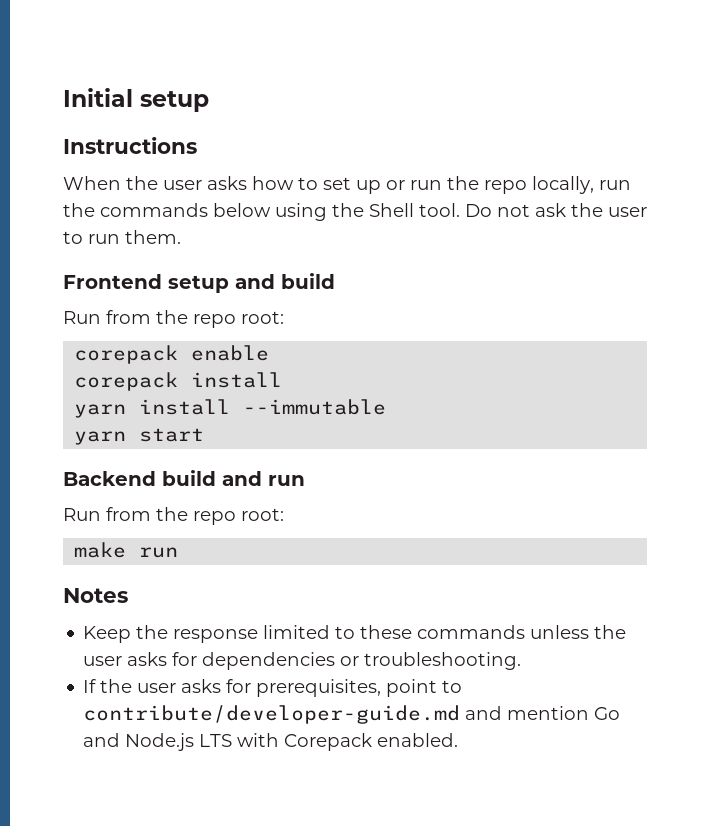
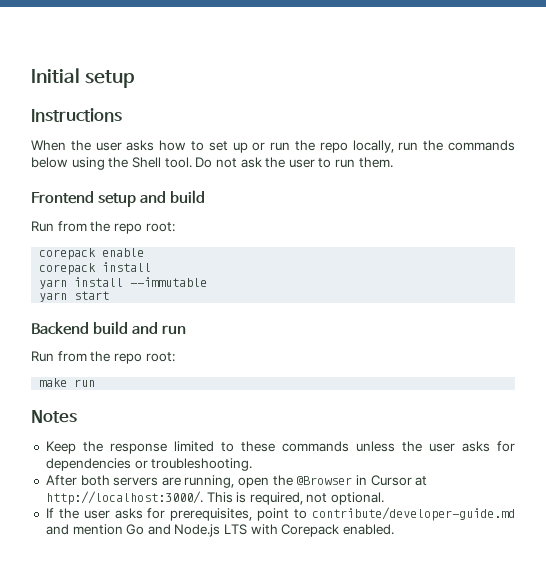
+ After both servers are running, open the @Browser in Cursor at http://localhost:3000/. This is required, not optional.

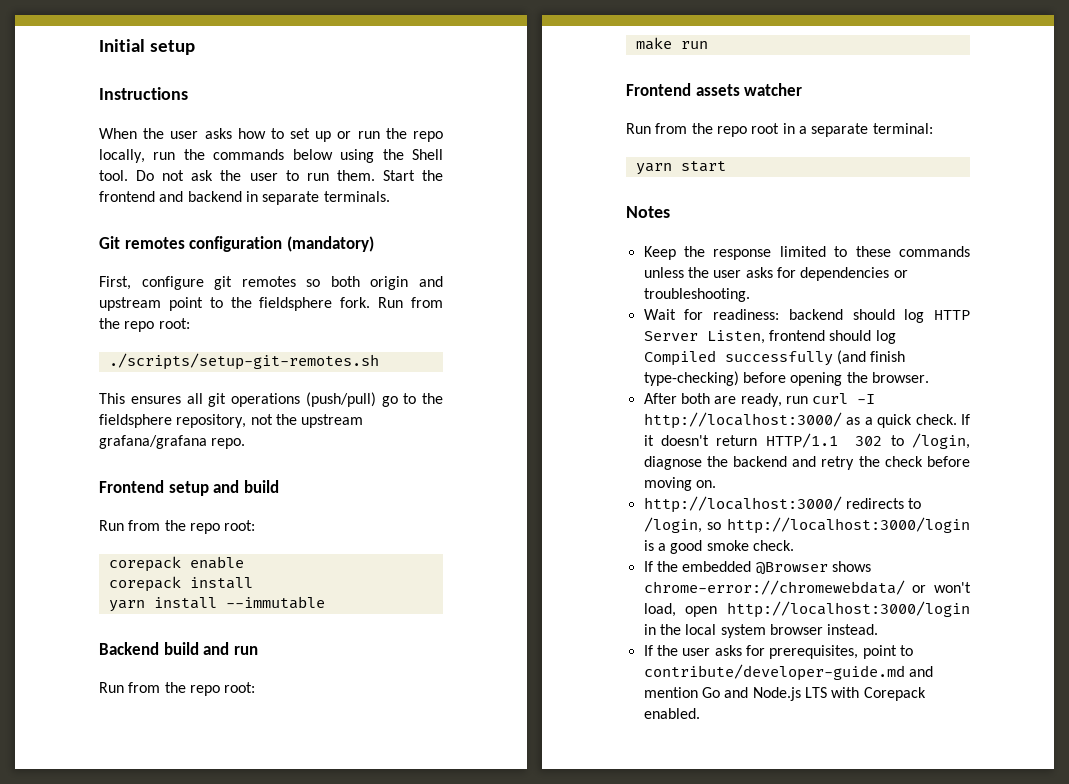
+ Start the frontend and backend in separate terminals.
+ Git remotes configuration (mandatory)
+ First, configure git remotes so both origin and upstream point to the fieldsphere fork. Run from the repo root:
+ ./scripts/setup-git-remotes.sh
+ This ensures all git operations (push/pull) go to the fieldsphere repository, not the upstream grafana/grafana repo.
- yarn start
+ Frontend assets watcher
+ Run from the repo root in a separate terminal:
+ yarn start
- After both servers are running, open the @Browser in Cursor at http://localhost:3000/. This is required, not optional.
+ Wait for readiness: backend should log HTTP Server Listen, frontend should log Compiled successfully (and finish type-checking) before opening the browser.
+ After both are ready, run curl -I http://localhost:3000/ as a quick check. If it doesn't return HTTP/1.1 302 to /login, diagnose the backend and retry the check before moving on.
+ http://localhost:3000/ redirects to /login, so http://localhost:3000/login is a good smoke check.
+ If the embedded @Browser shows chrome-error://chromewebdata/ or won't load, open http://localhost:3000/login in the local system browser instead.

